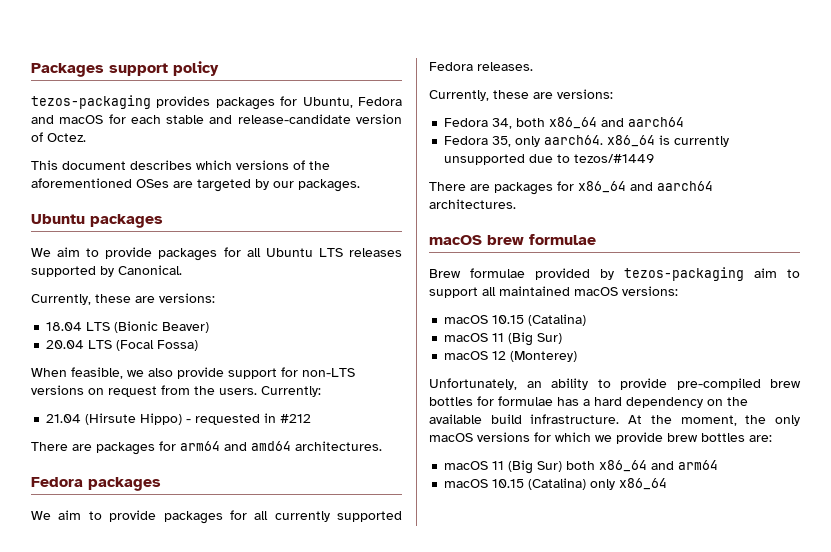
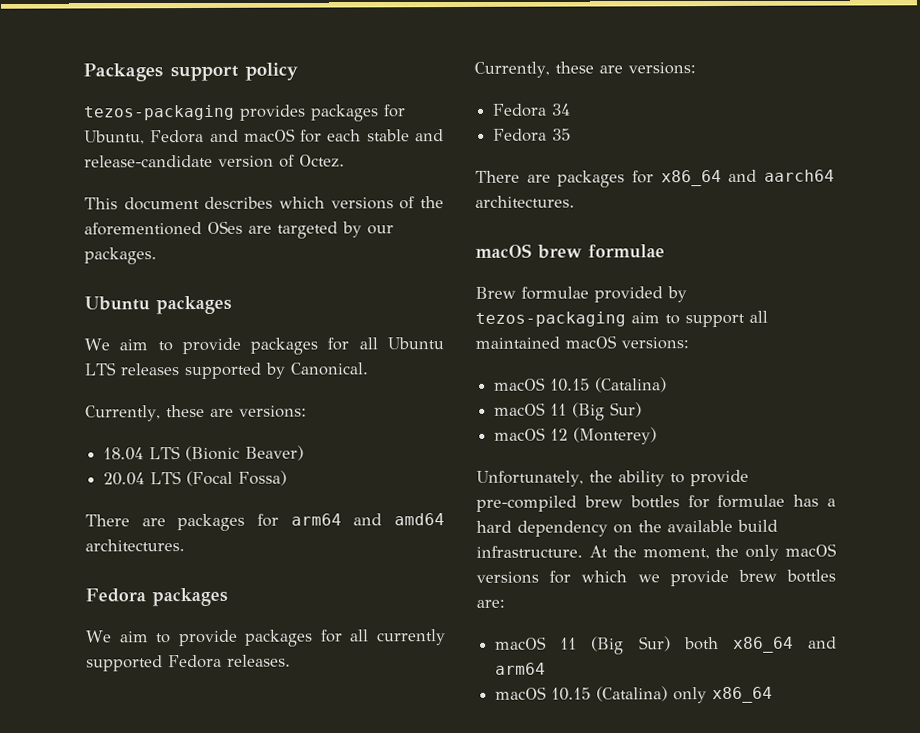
- When feasible, we also provide support for non-LTS versions on request from the users. Currently:
- 21.04 (Hirsute Hippo) - requested in #212
- Fedora 34, both x86_64 and aarch64
- Fedora 35, only aarch64. x86_64 is currently unsupported due to tezos/#1449
+ Fedora 34
+ Fedora 35
- Unfortunately, an ability to provide pre-compiled brew bottles for formulae has a hard dependency on the available build infrastructure.
+ Unfortunately, the ability to provide pre-compiled brew bottles for formulae has a hard dependency on the available build infrastructure.

